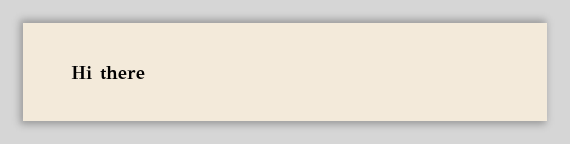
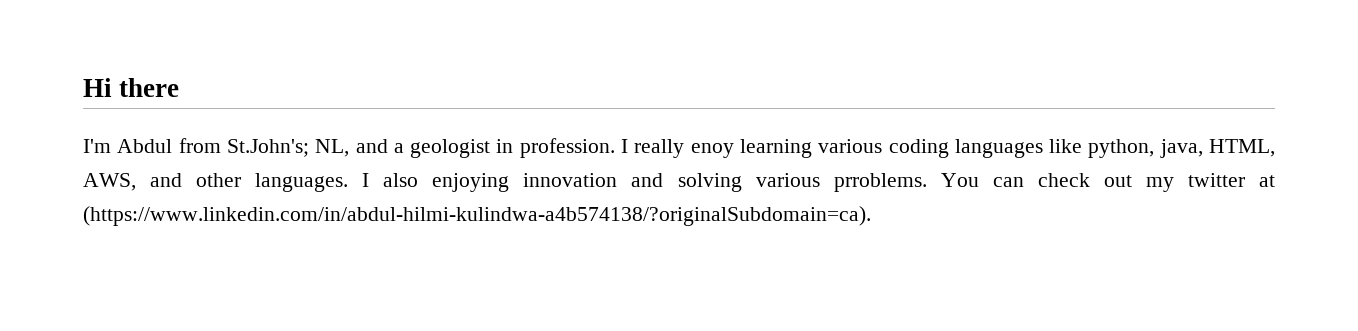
+ I'm Abdul from St.John's; NL, and a geologist in profession. I really enoy learning various coding languages like python, java, HTML, AWS, and other languages. I also enjoying innovation and solving various prroblems. You can check out my twitter at (https://www.linkedin.com/in/abdul-hilmi-kulindwa-a4b574138/?originalSubdomain=ca).

